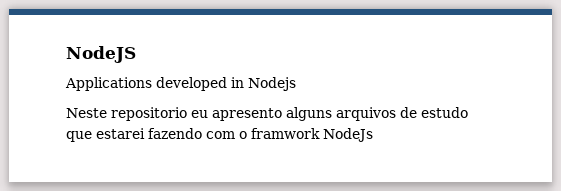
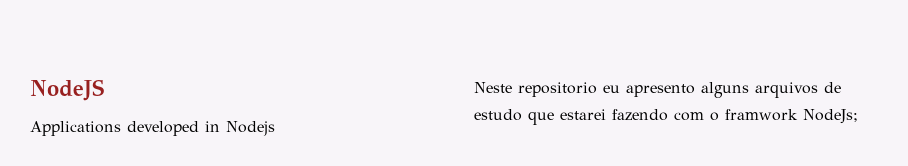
- Neste repositorio eu apresento alguns arquivos de estudo que estarei fazendo com o framwork NodeJs
+ Neste repositorio eu apresento alguns arquivos de estudo que estarei fazendo com o framwork NodeJs;

